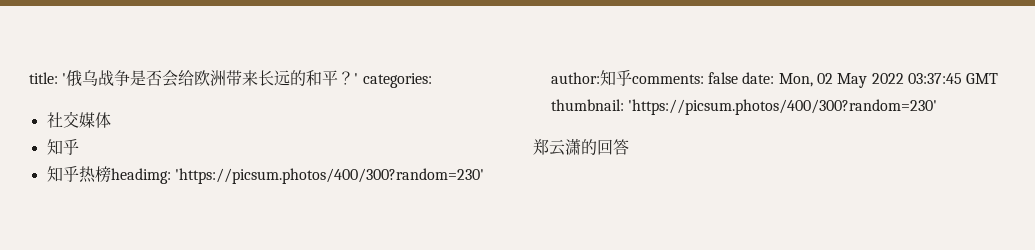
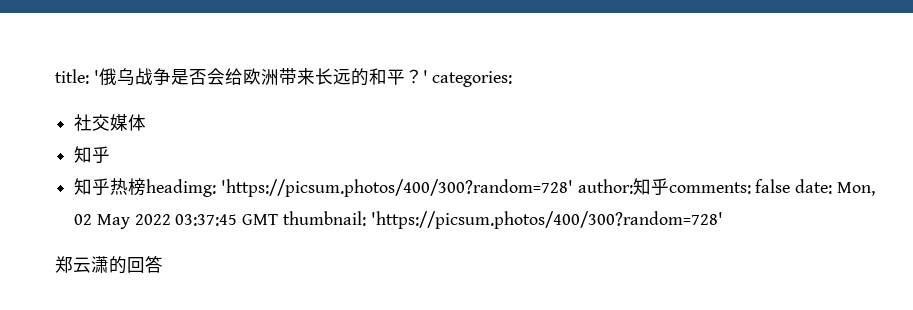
- 知乎热榜headimg: 'https://picsum.photos/400/300?random=230' author:知乎comments: false date: Mon, 02 May 2022 03:37:45 GMT thumbnail: 'https://picsum.photos/400/300?random=230'
+ 知乎热榜headimg: 'https://picsum.photos/400/300?random=728' author:知乎comments: false date: Mon, 02 May 2022 03:37:45 GMT thumbnail: 'https://picsum.photos/400/300?random=728'

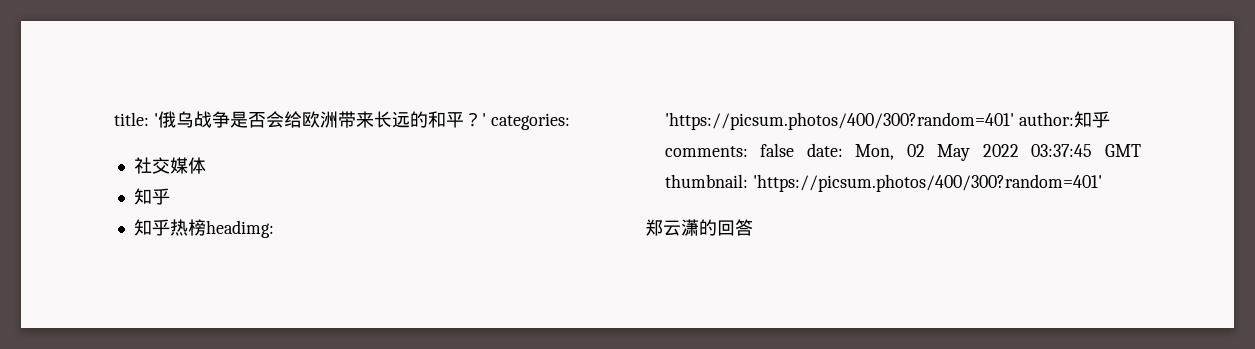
- 知乎热榜headimg: 'https://picsum.photos/400/300?random=728' author:知乎comments: false date: Mon, 02 May 2022 03:37:45 GMT thumbnail: 'https://picsum.photos/400/300?random=728'
+ 知乎热榜headimg: 'https://picsum.photos/400/300?random=401' author:知乎comments: false date: Mon, 02 May 2022 03:37:45 GMT thumbnail: 'https://picsum.photos/400/300?random=401'

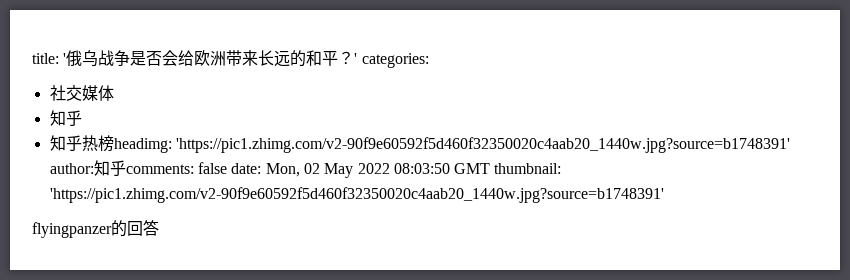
- 知乎热榜headimg: 'https://picsum.photos/400/300?random=401' author:知乎comments: false date: Mon, 02 May 2022 03:37:45 GMT thumbnail: 'https://picsum.photos/400/300?random=401'
- 郑云潇的回答
+ 知乎热榜headimg: 'https://pic1.zhimg.com/v2-90f9e60592f5d460f32350020c4aab20_1440w.jpg?source=b1748391' author:知乎comments: false date: Mon, 02 May 2022 08:03:50 GMT thumbnail: 'https://pic1.zhimg.com/v2-90f9e60592f5d460f32350020c4aab20_1440w.jpg?source=b1748391'
+ flyingpanzer的回答

